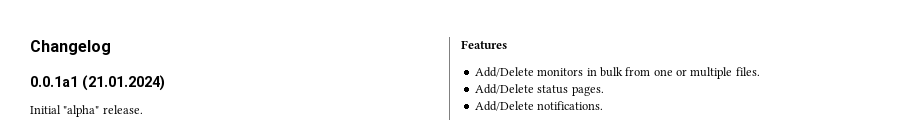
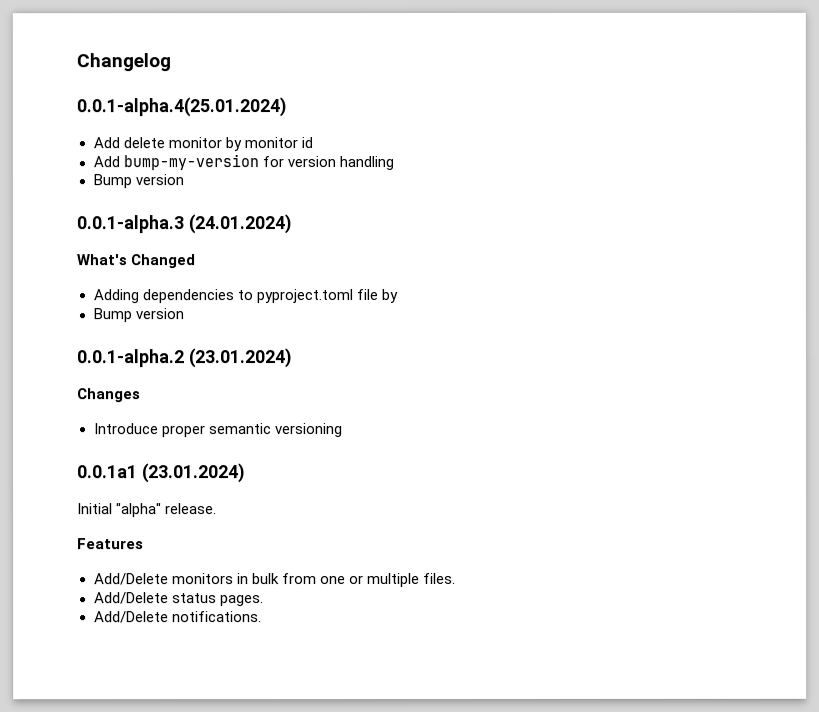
+ 0.0.1-alpha.4(25.01.2024)
+ Add delete monitor by monitor id
+ Add bump-my-version for version handling
+ Bump version
+ 0.0.1-alpha.3 (24.01.2024)
+ What's Changed
+ Adding dependencies to pyproject.toml file by
+ Bump version
+ 0.0.1-alpha.2 (23.01.2024)
+ Changes
+ Introduce proper semantic versioning
- 0.0.1a1 (21.01.2024)
+ 0.0.1a1 (23.01.2024)

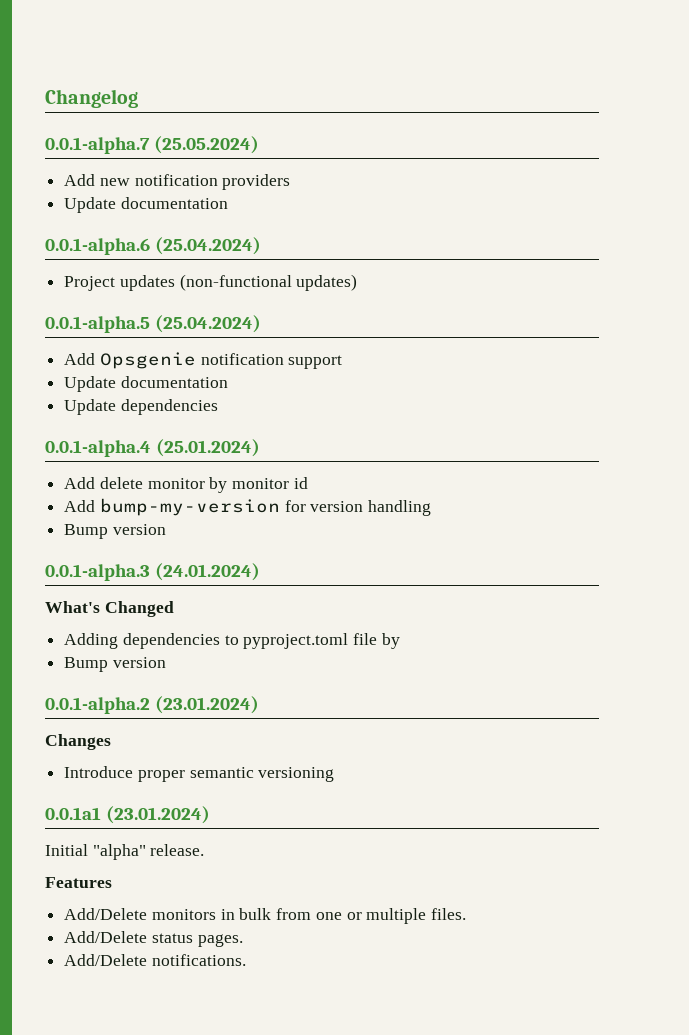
- 0.0.1-alpha.4(25.01.2024)
+ 0.0.1-alpha.7 (25.05.2024)
+ Add new notification providers
+ Update documentation
+ 0.0.1-alpha.6 (25.04.2024)
+ Project updates (non-functional updates)
+ 0.0.1-alpha.5 (25.04.2024)
+ Add Opsgenie notification support
+ Update documentation
+ Update dependencies
+ 0.0.1-alpha.4 (25.01.2024)

